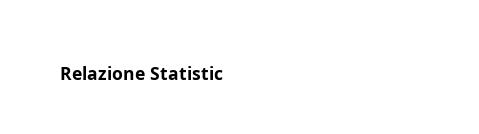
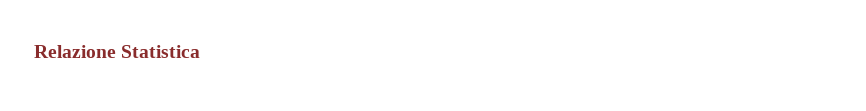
- Relazione Statistic
+ Relazione Statistica

